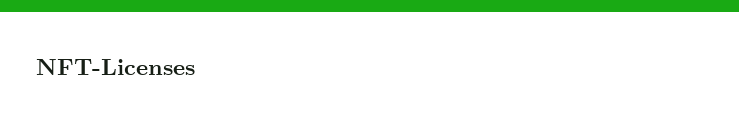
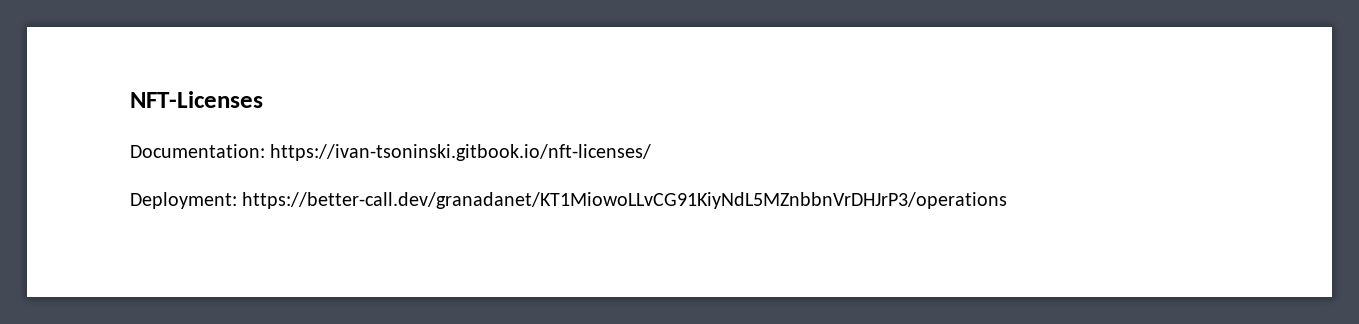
+ Documentation: https://ivan-tsoninski.gitbook.io/nft-licenses/
+ Deployment: https://better-call.dev/granadanet/KT1MiowoLLvCG91KiyNdL5MZnbbnVrDHJrP3/operations

